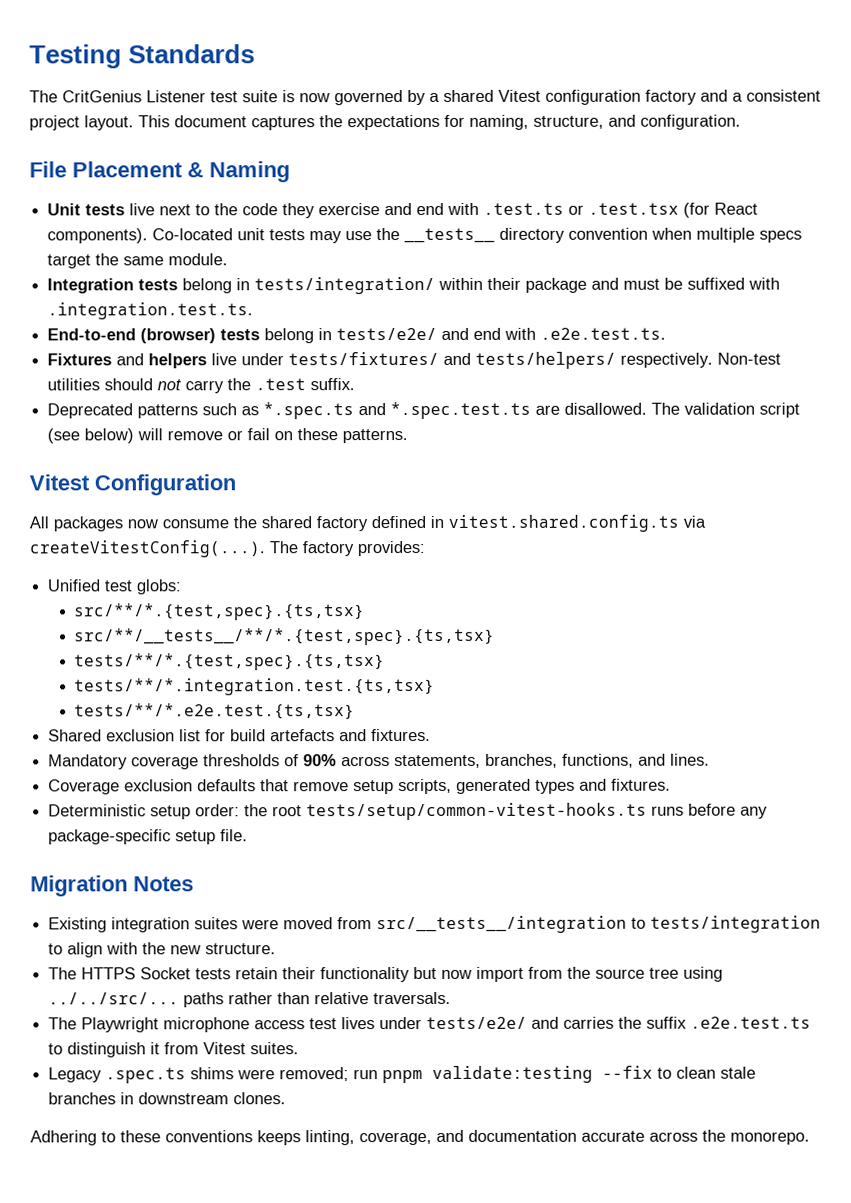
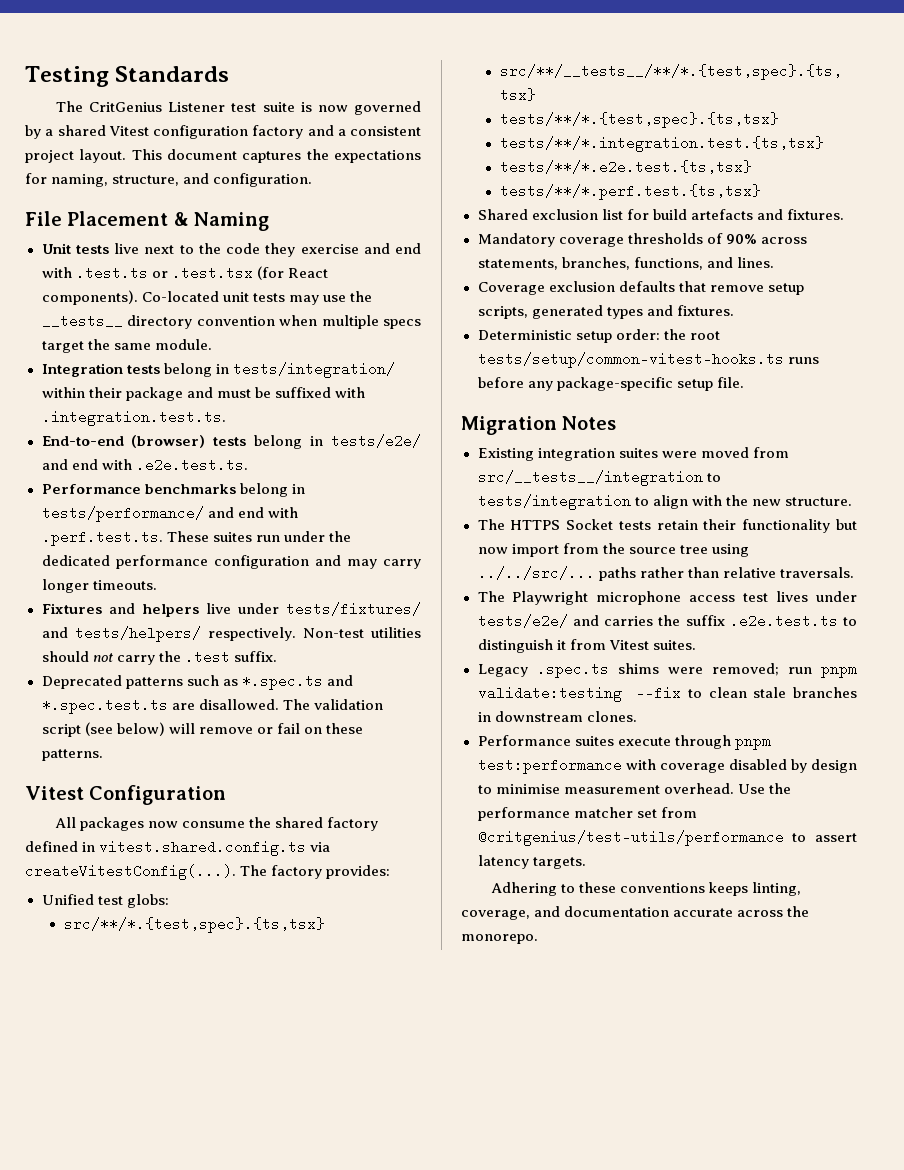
+ Performance benchmarks belong in tests/performance/ and end with .perf.test.ts. These suites run under the dedicated performance configuration and may carry longer timeouts.
+ tests/**/*.perf.test.{ts,tsx}
+ Performance suites execute through pnpm test:performance with coverage disabled by design to minimise measurement overhead. Use the performance matcher set from @critgenius/test-utils/performance to assert latency targets.

